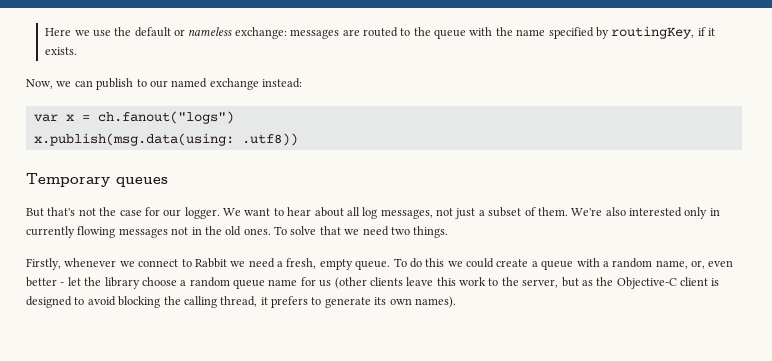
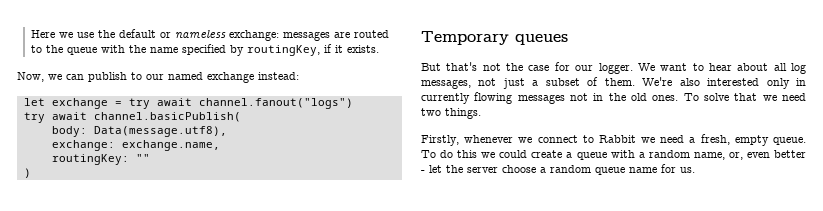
- var x = ch.fanout("logs")
- x.publish(msg.data(using: .utf8))
+ let exchange = try await channel.fanout("logs")
+ try await channel.basicPublish(
+ body: Data(message.utf8),
+ exchange: exchange.name,
+ routingKey: ""
+ )
- To do this we could create a queue with a random name, or, even better - let the library choose a random queue name for us (other clients leave this work to the server, but as the Objective-C client is designed to avoid blocking the calling thread, it prefers to generate its own names).
+ To do this we could create a queue with a random name, or, even better - let the server choose a random queue name for us.

